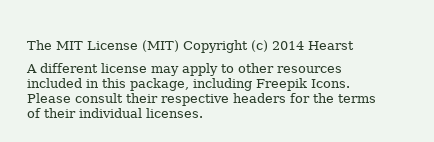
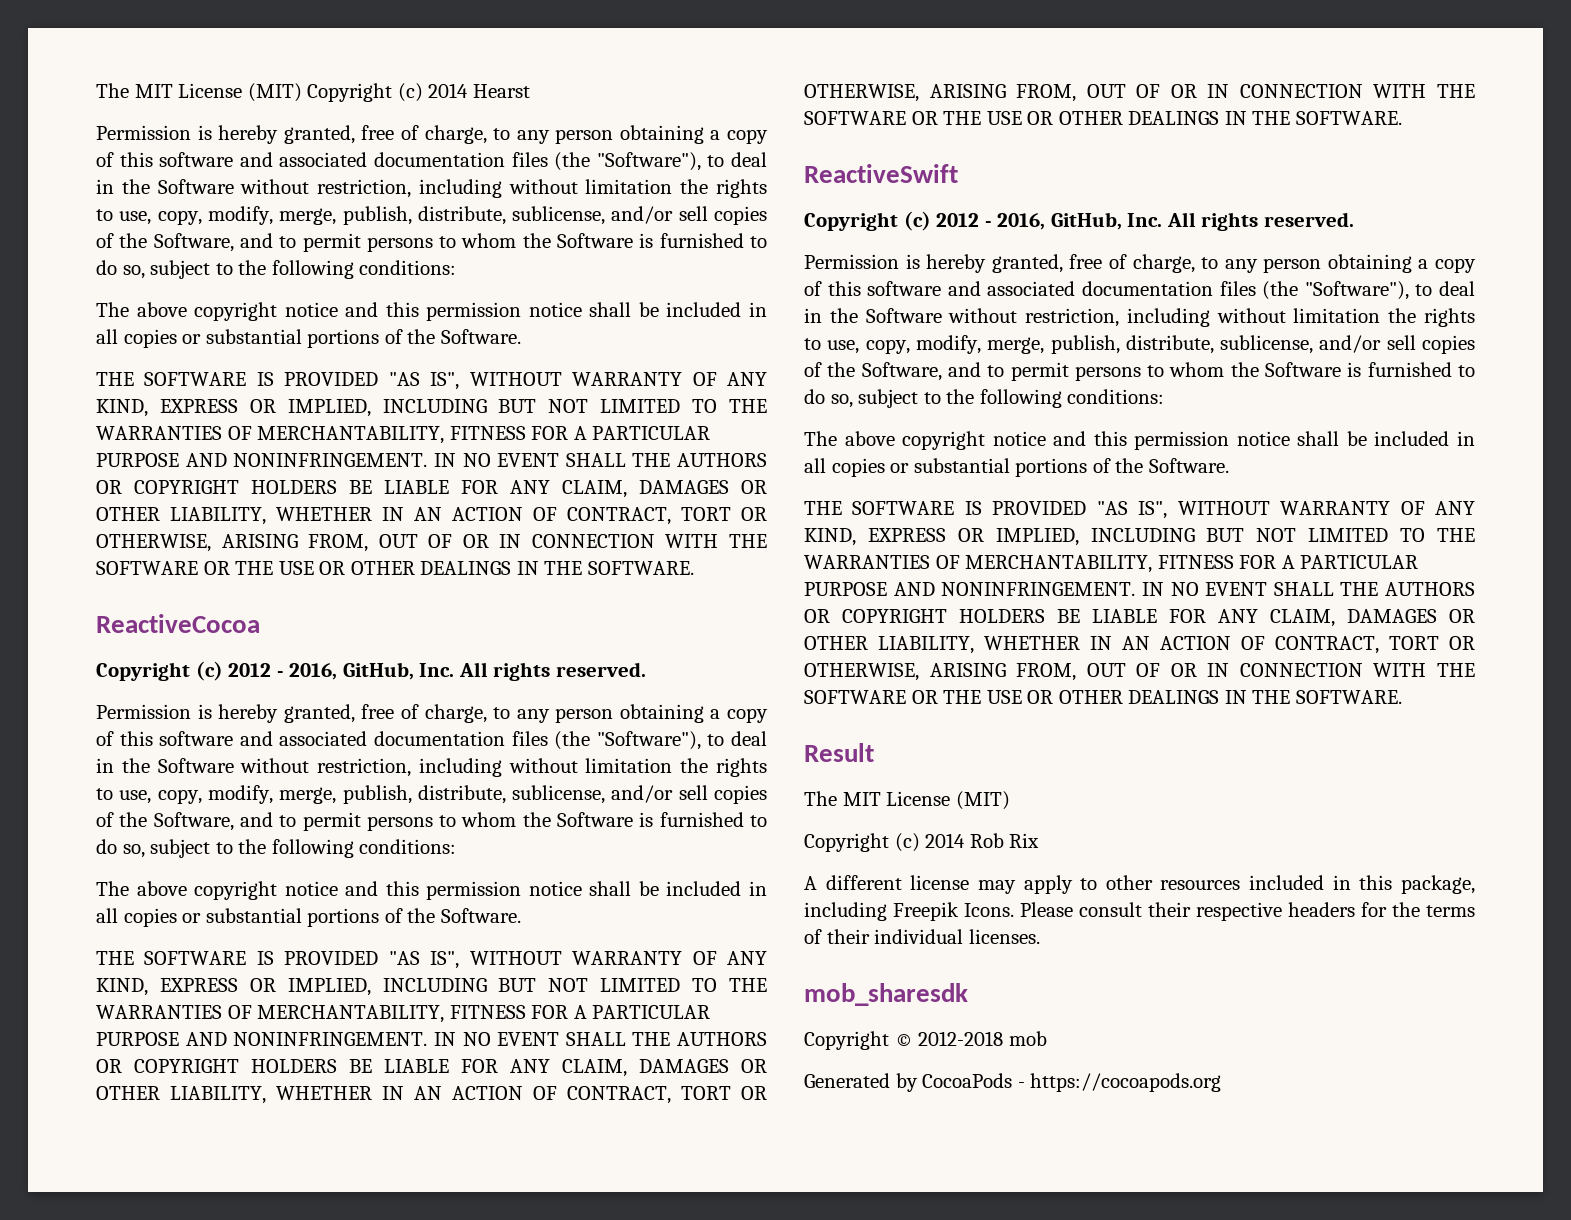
  The MIT License (MIT) Copyright (c) 2014 Hearst
+ Permission is hereby granted, free of charge, to any person obtaining a copy of this software and associated documentation files (the "Software"), to deal in the Software without restriction, including without limitation the rights to use, copy, modify, merge, publish, distribute, sublicense, and/or sell copies of the Software, and to permit persons to whom the Software is furnished to do so, subject to the following conditions:
+ The above copyright notice and this permission notice shall be included in all copies or substantial portions of the Software.
+ THE SOFTWARE IS PROVIDED "AS IS", WITHOUT WARRANTY OF ANY KIND, EXPRESS OR IMPLIED, INCLUDING BUT NOT LIMITED TO THE WARRANTIES OF MERCHANTABILITY, FITNESS FOR A PARTICULAR PURPOSE AND NONINFRINGEMENT. IN NO EVENT SHALL THE AUTHORS OR COPYRIGHT HOLDERS BE LIABLE FOR ANY CLAIM, DAMAGES OR OTHER LIABILITY, WHETHER IN AN ACTION OF CONTRACT, TORT OR OTHERWISE, ARISING FROM, OUT OF OR IN CONNECTION WITH THE SOFTWARE OR THE USE OR OTHER DEALINGS IN THE SOFTWARE.
+ ReactiveCocoa
+ Copyright (c) 2012 - 2016, GitHub, Inc. All rights reserved.
+ Permission is hereby granted, free of charge, to any person obtaining a copy of this software and associated documentation files (the "Software"), to deal in the Software without restriction, including without limitation the rights to use, copy, modify, merge, publish, distribute, sublicense, and/or sell copies of the Software, and to permit persons to whom the Software is furnished to do so, subject to the following conditions:
+ The above copyright notice and this permission notice shall be included in all copies or substantial portions of the Software.
+ THE SOFTWARE IS PROVIDED "AS IS", WITHOUT WARRANTY OF ANY KIND, EXPRESS OR IMPLIED, INCLUDING BUT NOT LIMITED TO THE WARRANTIES OF MERCHANTABILITY, FITNESS FOR A PARTICULAR PURPOSE AND NONINFRINGEMENT. IN NO EVENT SHALL THE AUTHORS OR COPYRIGHT HOLDERS BE LIABLE FOR ANY CLAIM, DAMAGES OR OTHER LIABILITY, WHETHER IN AN ACTION OF CONTRACT, TORT OR OTHERWISE, ARISING FROM, OUT OF OR IN CONNECTION WITH THE SOFTWARE OR THE USE OR OTHER DEALINGS IN THE SOFTWARE.
+ ReactiveSwift
+ Copyright (c) 2012 - 2016, GitHub, Inc. All rights reserved.
+ Permission is hereby granted, free of charge, to any person obtaining a copy of this software and associated documentation files (the "Software"), to deal in the Software without restriction, including without limitation the rights to use, copy, modify, merge, publish, distribute, sublicense, and/or sell copies of the Software, and to permit persons to whom the Software is furnished to do so, subject to the following conditions:
+ The above copyright notice and this permission notice shall be included in all copies or substantial portions of the Software.
+ THE SOFTWARE IS PROVIDED "AS IS", WITHOUT WARRANTY OF ANY KIND, EXPRESS OR IMPLIED, INCLUDING BUT NOT LIMITED TO THE WARRANTIES OF MERCHANTABILITY, FITNESS FOR A PARTICULAR PURPOSE AND NONINFRINGEMENT. IN NO EVENT SHALL THE AUTHORS OR COPYRIGHT HOLDERS BE LIABLE FOR ANY CLAIM, DAMAGES OR OTHER LIABILITY, WHETHER IN AN ACTION OF CONTRACT, TORT OR OTHERWISE, ARISING FROM, OUT OF OR IN CONNECTION WITH THE SOFTWARE OR THE USE OR OTHER DEALINGS IN THE SOFTWARE.
+ Result
+ The MIT License (MIT)
+ Copyright (c) 2014 Rob Rix
+ mob_sharesdk
+ Copyright © 2012-2018 mob
+ Generated by CocoaPods - https://cocoapods.org

